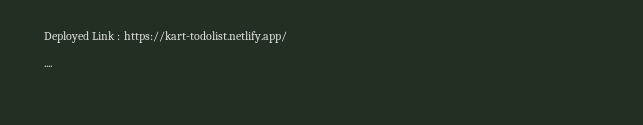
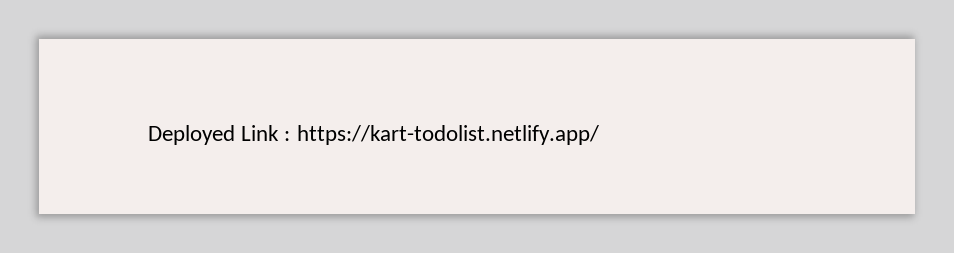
- ....

